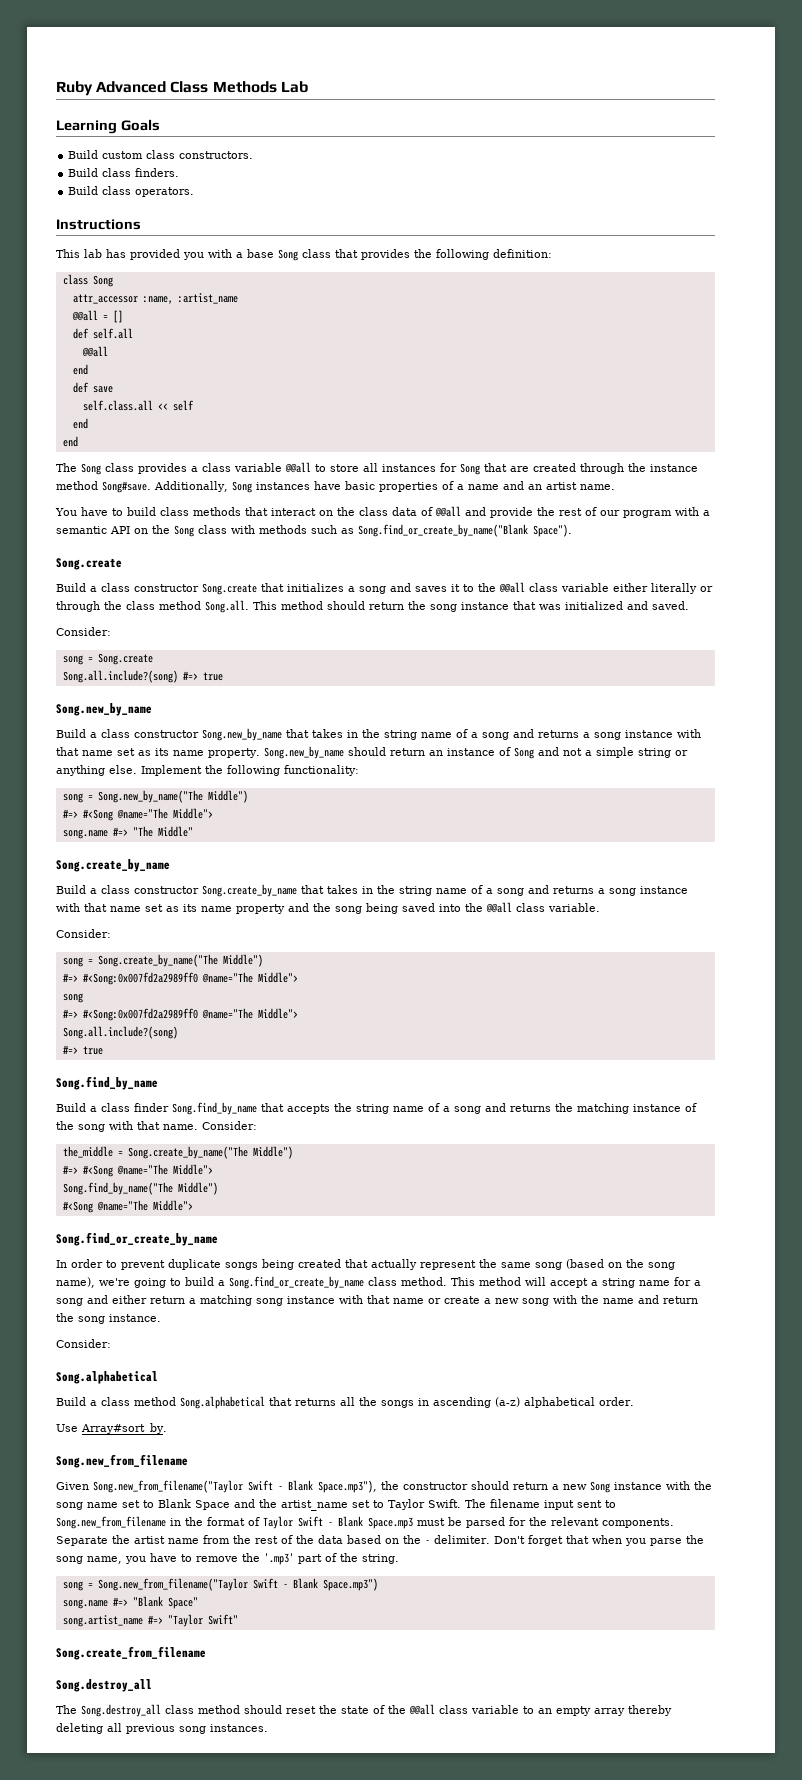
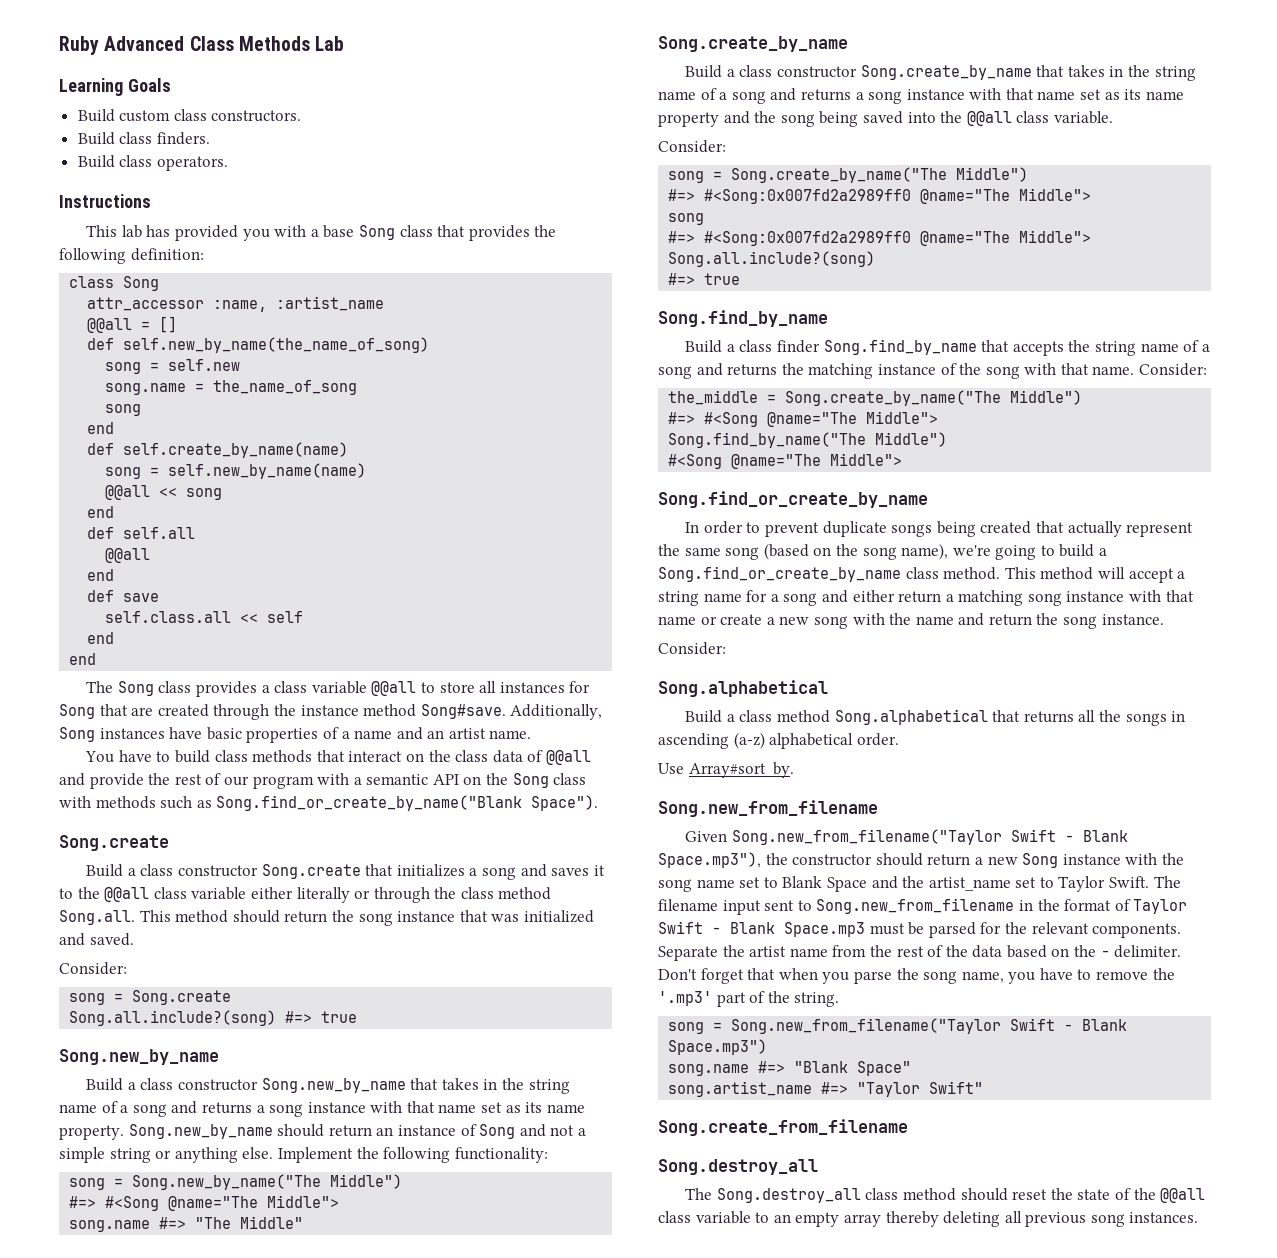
+ def self.new_by_name(the_name_of_song)
+ song = self.new
+ song.name = the_name_of_song
+ song
+ end
+ def self.create_by_name(name)
+ song = self.new_by_name(name)
+ @@all << song
+ end

